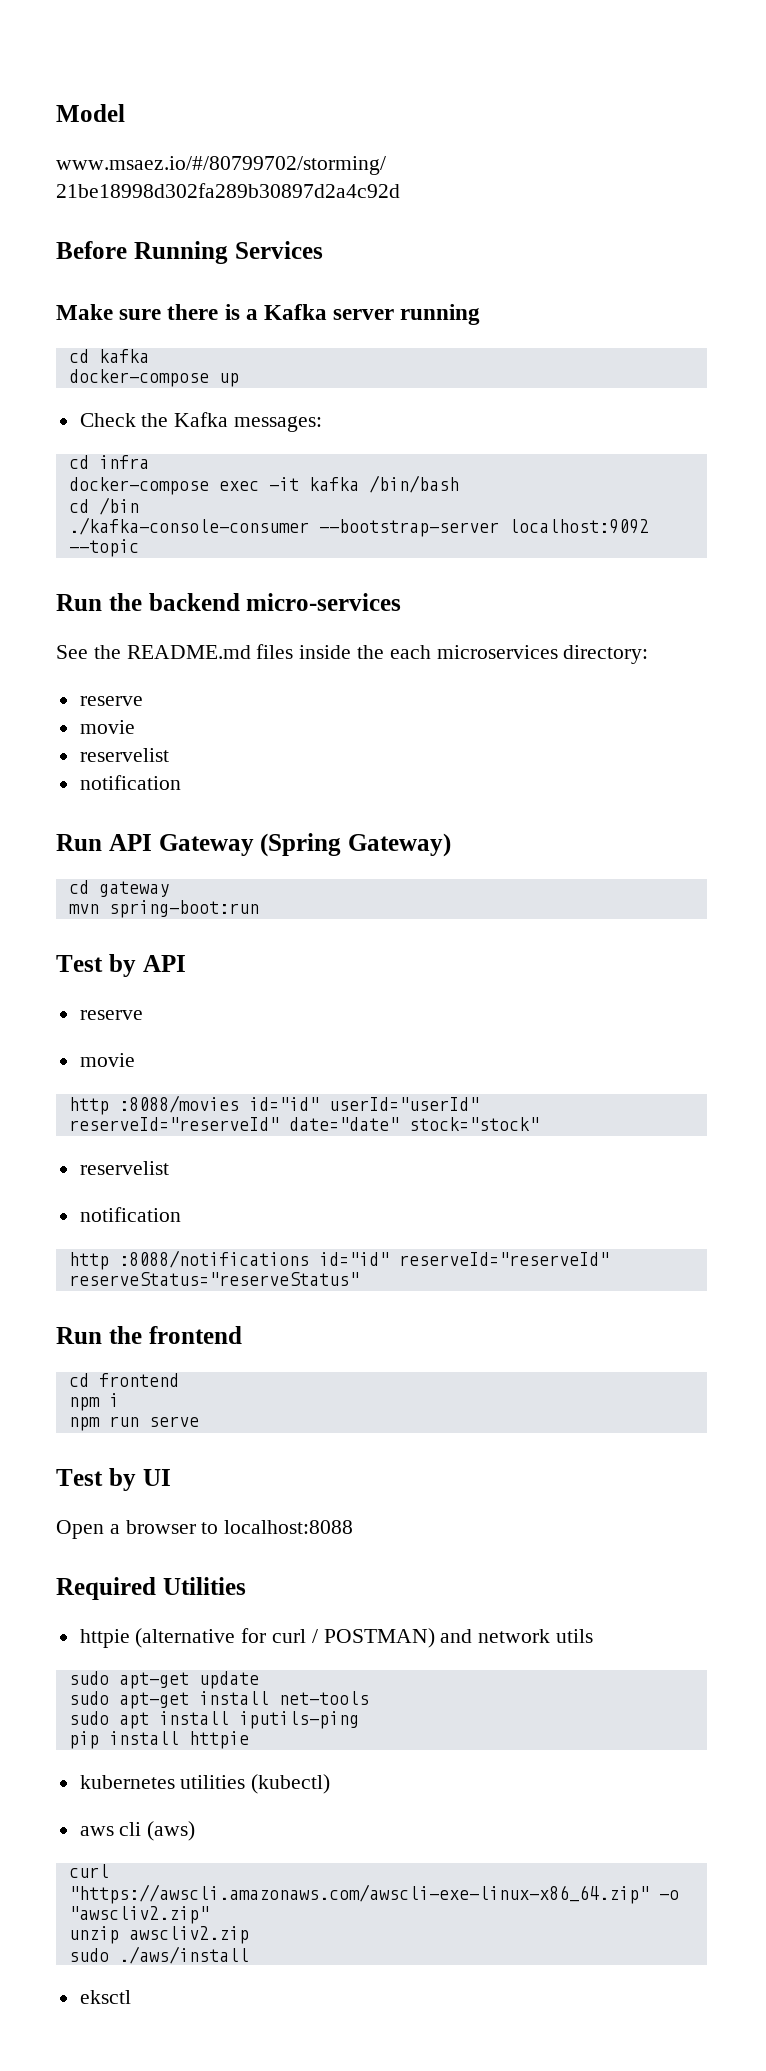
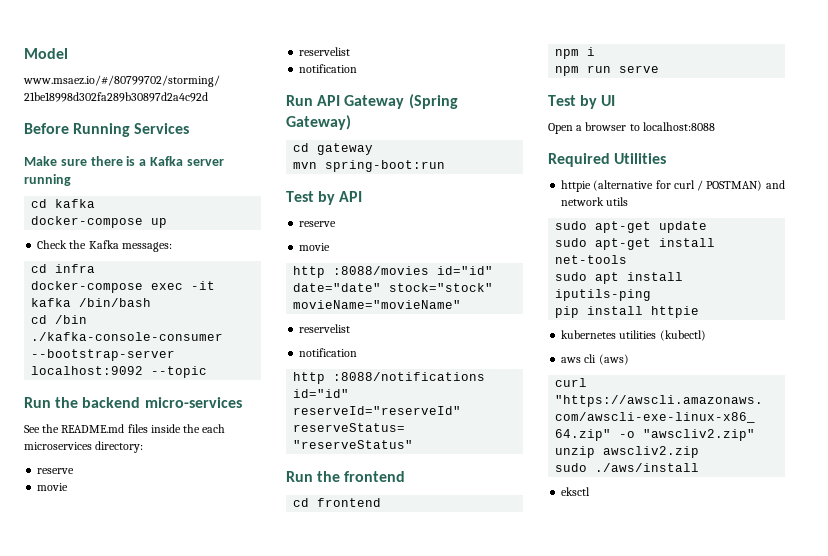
- http :8088/movies id="id" userId="userId" reserveId="reserveId" date="date" stock="stock"
+ http :8088/movies id="id" date="date" stock="stock" movieName="movieName"

